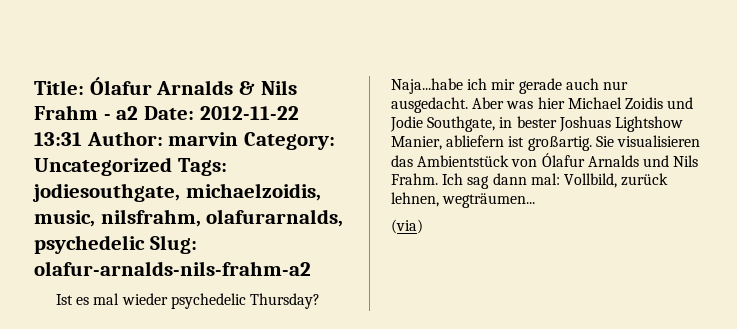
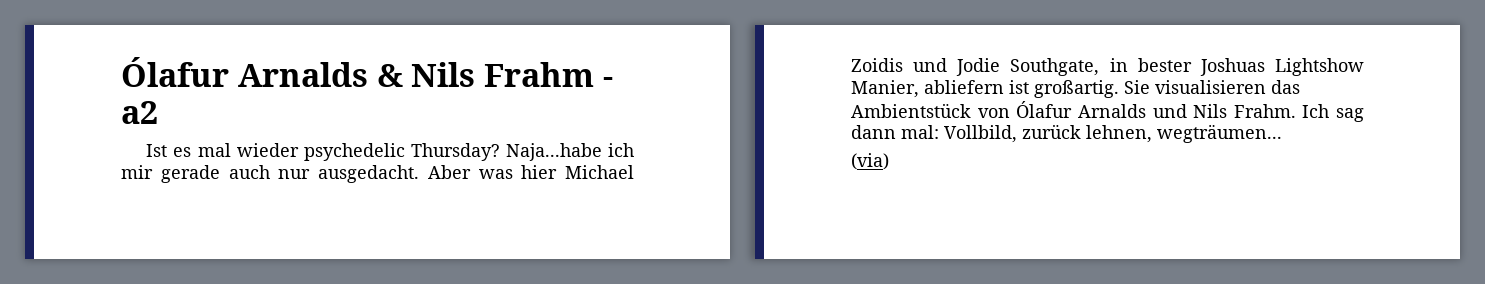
- Title: Ólafur Arnalds & Nils Frahm - a2 Date: 2012-11-22 13:31 Author: marvin Category: Uncategorized Tags: jodiesouthgate, michaelzoidis, music, nilsfrahm, olafurarnalds, psychedelic Slug: olafur-arnalds-nils-frahm-a2
+ Ólafur Arnalds & Nils Frahm - a2

